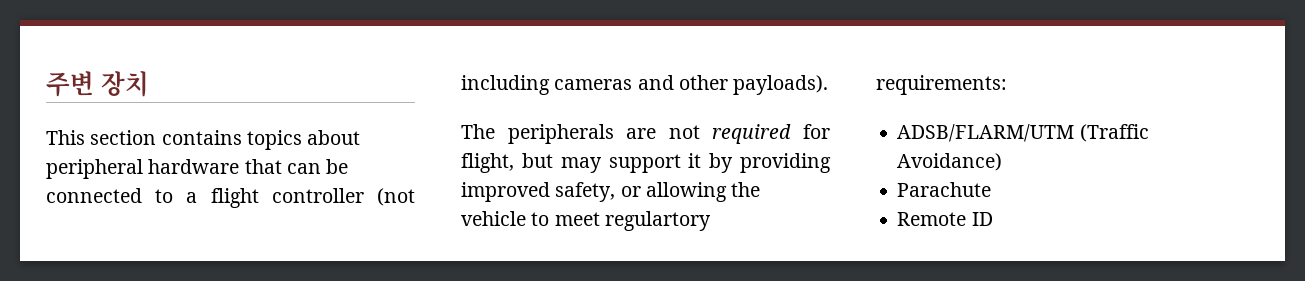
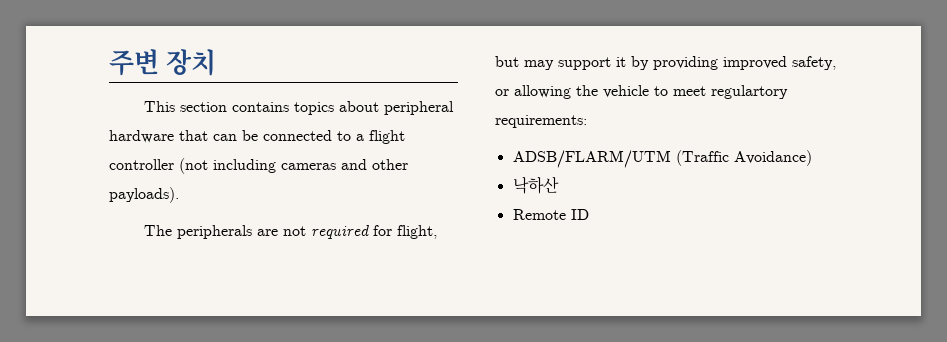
- Parachute
+ 낙하산

